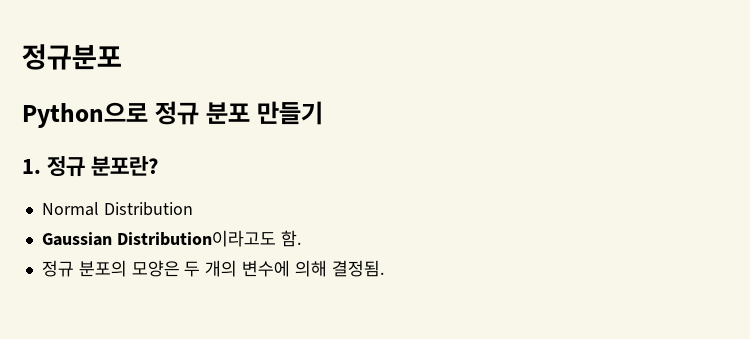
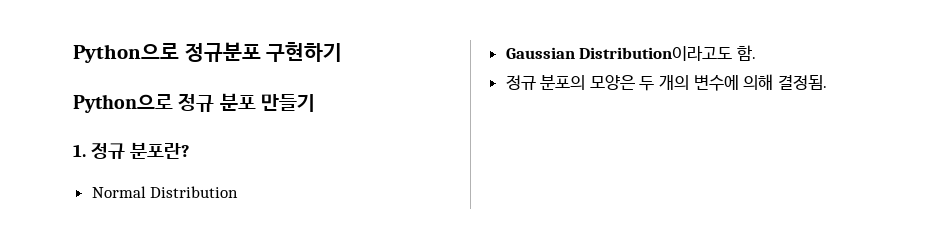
- 정규분포
+ Python으로 정규분포 구현하기

